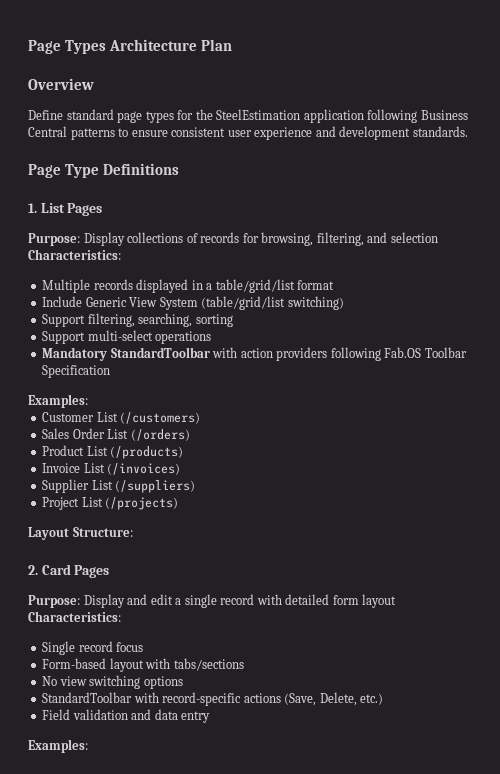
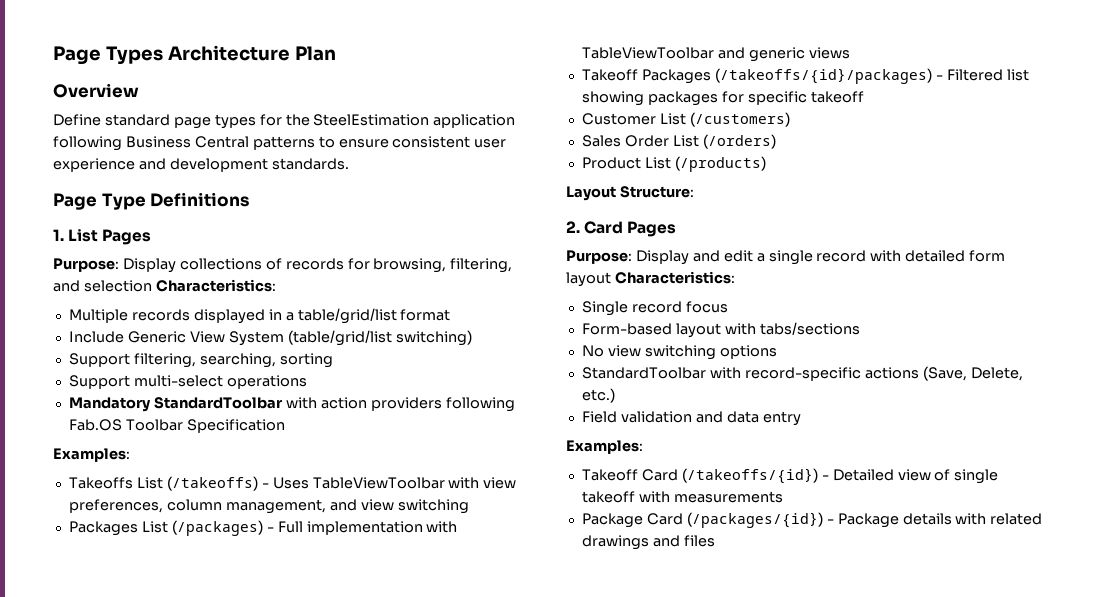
+ Takeoffs List (/takeoffs) - Uses TableViewToolbar with view preferences, column management, and view switching
+ Packages List (/packages) - Full implementation with TableViewToolbar and generic views
+ Takeoff Packages (/takeoffs/{id}/packages) - Filtered list showing packages for specific takeoff
- Invoice List (/invoices)
- Supplier List (/suppliers)
- Project List (/projects)
+ Takeoff Card (/takeoffs/{id}) - Detailed view of single takeoff with measurements
+ Package Card (/packages/{id}) - Package details with related drawings and files

